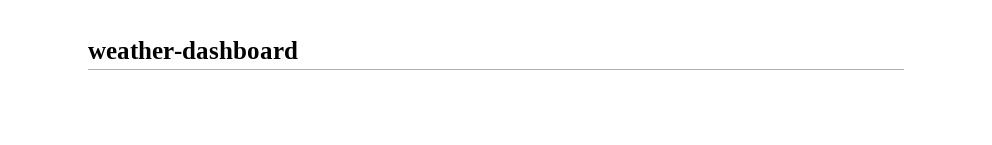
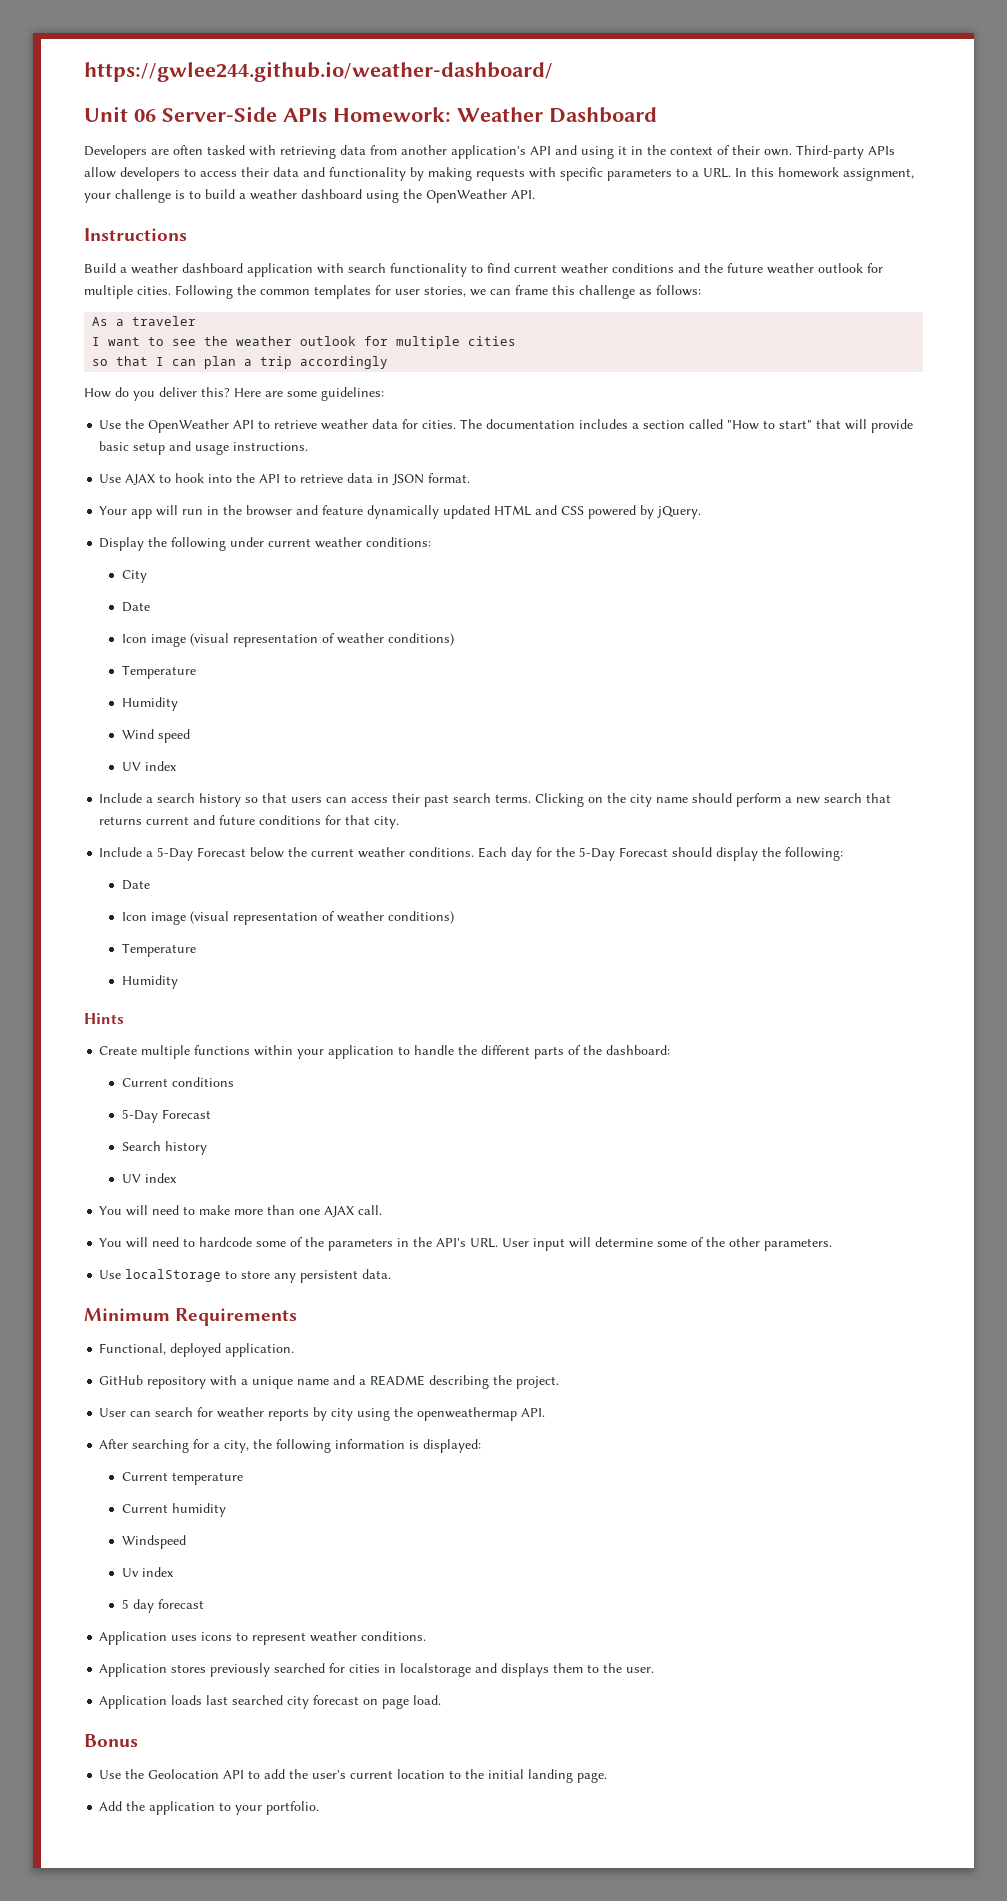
- weather-dashboard
+ https://gwlee244.github.io/weather-dashboard/
+ Unit 06 Server-Side APIs Homework: Weather Dashboard
+ Developers are often tasked with retrieving data from another application's API and using it in the context of their own. Third-party APIs allow developers to access their data and functionality by making requests with specific parameters to a URL. In this homework assignment, your challenge is to build a weather dashboard using the OpenWeather API.
+ Instructions
+ Build a weather dashboard application with search functionality to find current weather conditions and the future weather outlook for multiple cities. Following the common templates for user stories, we can frame this challenge as follows:
+ As a traveler
+ I want to see the weather outlook for multiple cities
+ so that I can plan a trip accordingly
+ How do you deliver this? Here are some guidelines:
+ Use the OpenWeather API to retrieve weather data for cities. The documentation includes a section called "How to start" that will provide basic setup and usage instructions.
+ Use AJAX to hook into the API to retrieve data in JSON format.
+ Your app will run in the browser and feature dynamically updated HTML and CSS powered by jQuery.
+ Display the following under current weather conditions:
+ City
+ Date
+ Icon image (visual representation of weather conditions)
+ Temperature
+ Humidity
+ Wind speed
+ UV index
+ Include a search history so that users can access their past search terms. Clicking on the city name should perform a new search that returns current and future conditions for that city.
+ Include a 5-Day Forecast below the current weather conditions. Each day for the 5-Day Forecast should display the following:
+ Date
+ Icon image (visual representation of weather conditions)
+ Temperature
+ Humidity
+ Hints
+ Create multiple functions within your application to handle the different parts of the dashboard:
+ Current conditions
+ 5-Day Forecast
+ Search history
+ UV index
+ You will need to make more than one AJAX call.
+ You will need to hardcode some of the parameters in the API's URL. User input will determine some of the other parameters.
+ Use localStorage to store any persistent data.
+ Minimum Requirements
+ Functional, deployed application.
+ GitHub repository with a unique name and a README describing the project.
+ User can search for weather reports by city using the openweathermap API.
+ After searching for a city, the following information is displayed:
+ Current temperature
+ Current humidity
+ Windspeed
+ Uv index
+ 5 day forecast
+ Application uses icons to represent weather conditions.
+ Application stores previously searched for cities in localstorage and displays them to the user.
+ Application loads last searched city forecast on page load.
+ Bonus
+ Use the Geolocation API to add the user's current location to the initial landing page.
+ Add the application to your portfolio.

